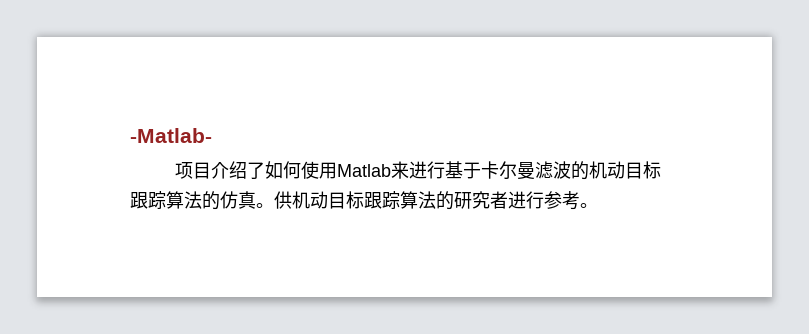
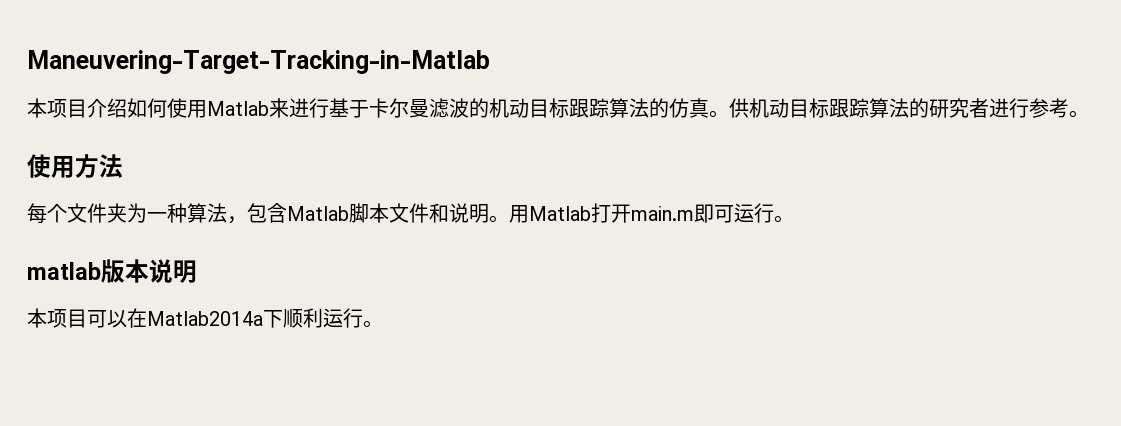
- -Matlab-
- 项目介绍了如何使用Matlab来进行基于卡尔曼滤波的机动目标跟踪算法的仿真。
+ Maneuvering-Target-Tracking-in-Matlab
+ 本项目介绍如何使用Matlab来进行基于卡尔曼滤波的机动目标跟踪算法的仿真。
+ 使用方法
+ 每个文件夹为一种算法，包含Matlab脚本文件和说明。用Matlab打开main.m即可运行。
+ matlab版本说明
+ 本项目可以在Matlab2014a下顺利运行。

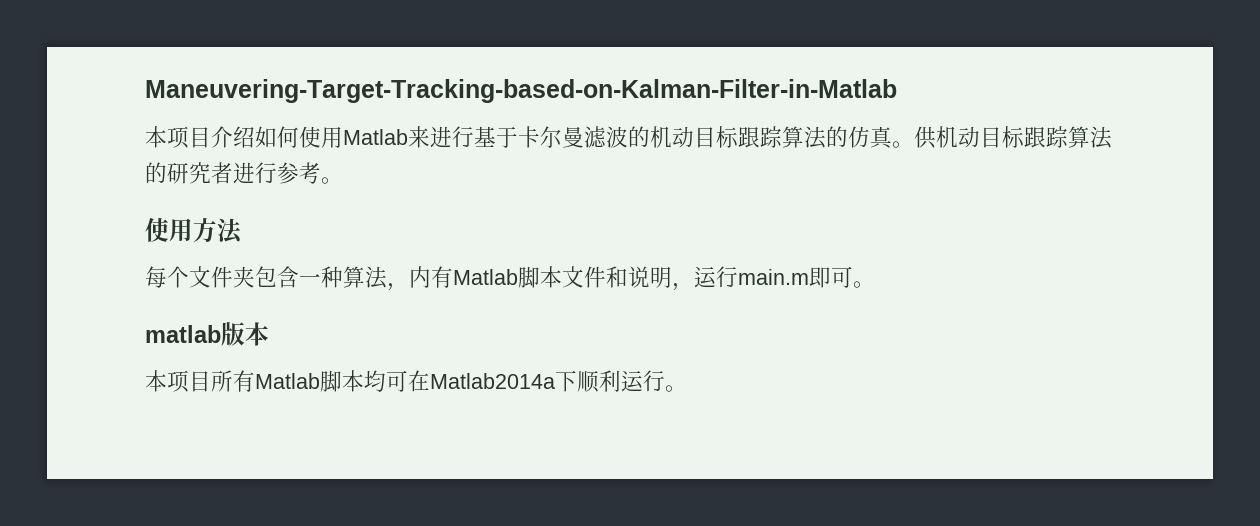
- Maneuvering-Target-Tracking-in-Matlab
+ Maneuvering-Target-Tracking-based-on-Kalman-Filter-in-Matlab
- 每个文件夹为一种算法，包含Matlab脚本文件和说明。用Matlab打开main.m即可运行。
+ 每个文件夹包含一种算法，内有Matlab脚本文件和说明，运行main.m即可。
- matlab版本说明
- 本项目可以在Matlab2014a下顺利运行。
+ matlab版本
+ 本项目所有Matlab脚本均可在Matlab2014a下顺利运行。

